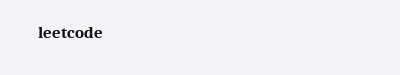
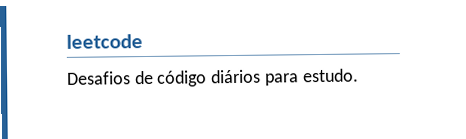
+ Desafios de código diários para estudo.

